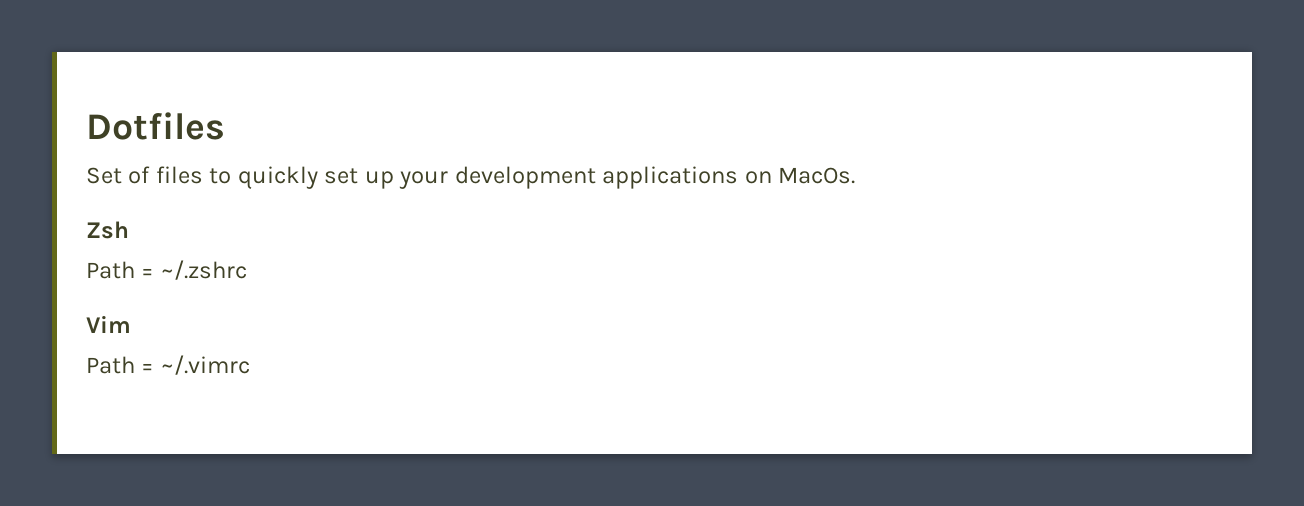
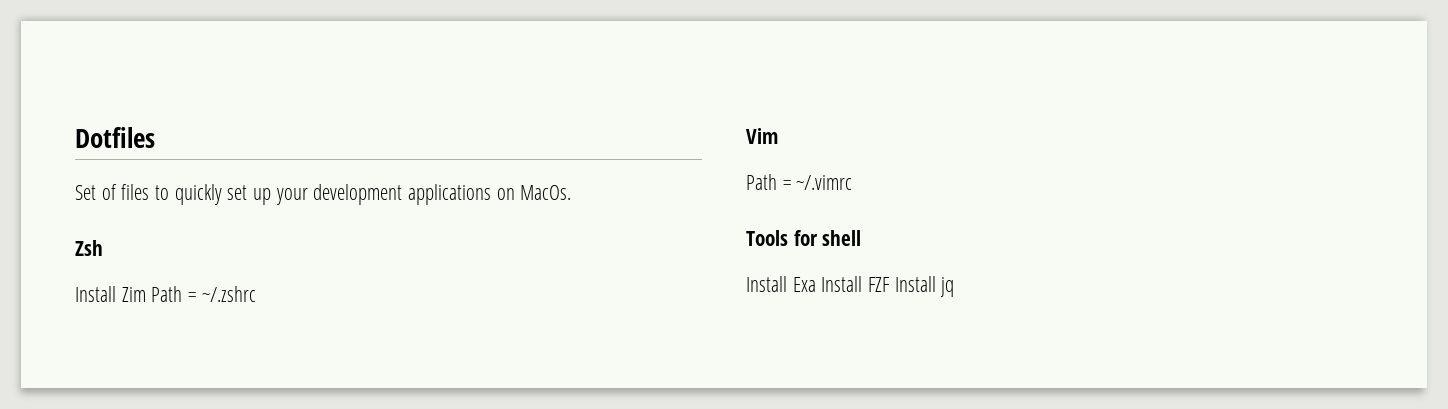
- Path = ~/.zshrc
+ Install Zim Path = ~/.zshrc
+ Tools for shell
+ Install Exa Install FZF Install jq

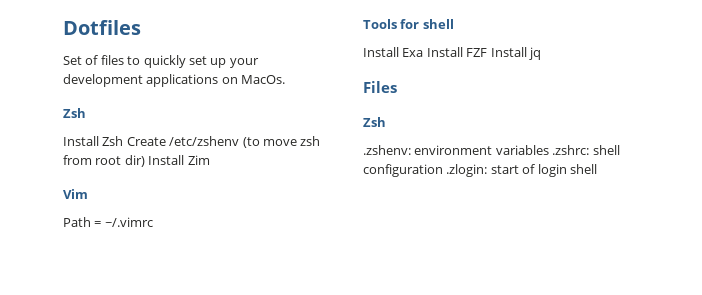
- Install Zim Path = ~/.zshrc
+ Install Zsh Create /etc/zshenv (to move zsh from root dir) Install Zim
+ Files
+ Zsh
+ .zshenv: environment variables .zshrc: shell configuration .zlogin: start of login shell

